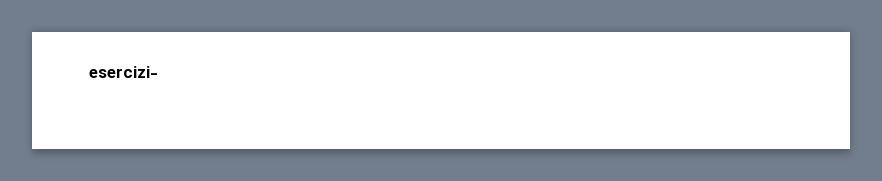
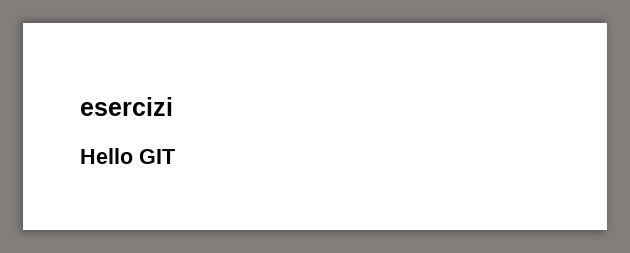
- esercizi-
+ esercizi
+ Hello GIT

